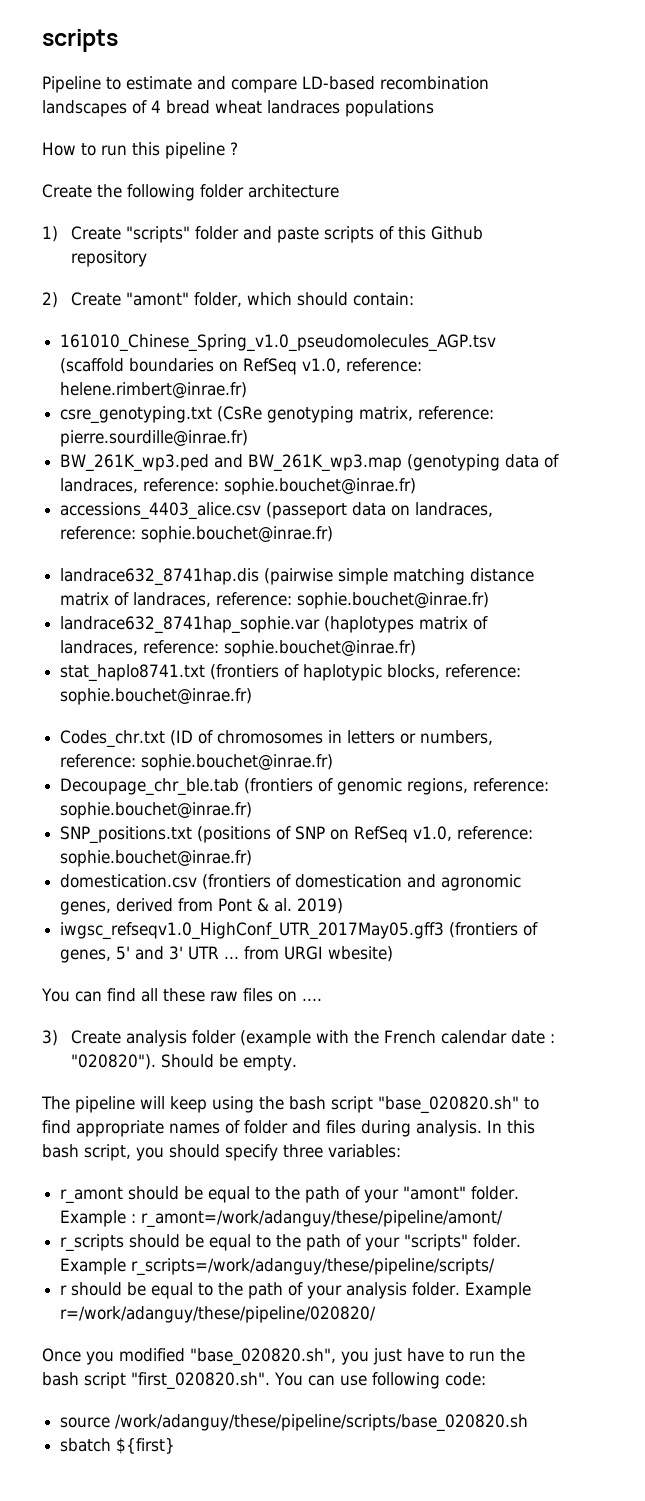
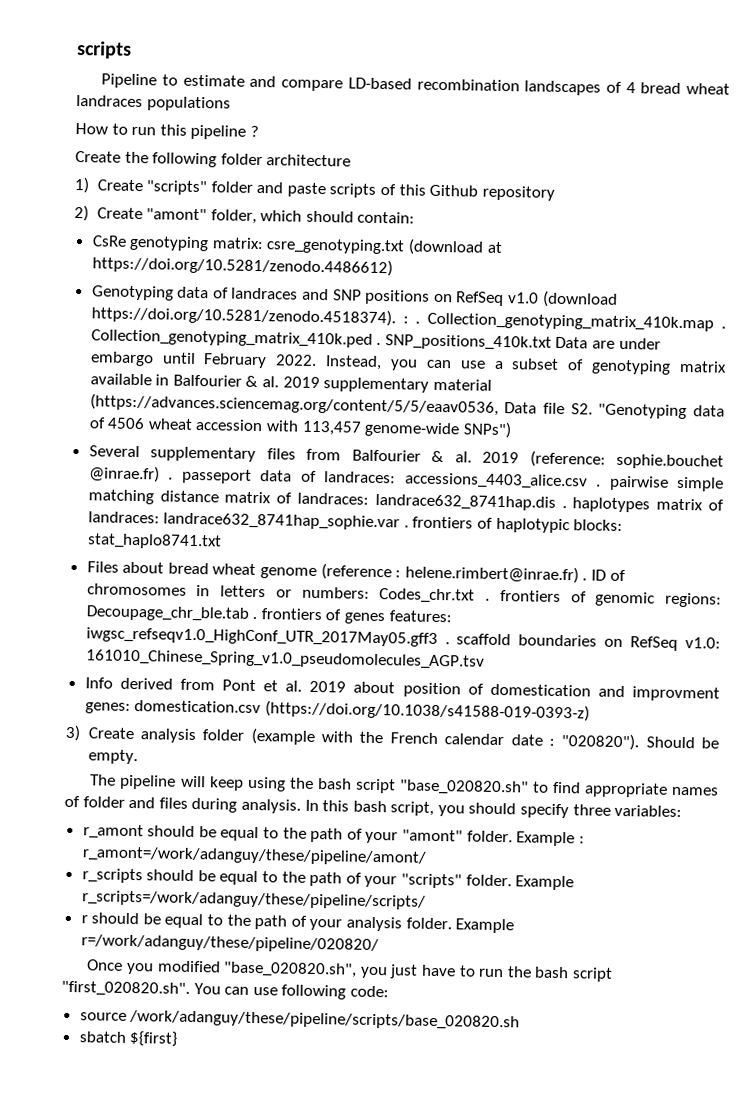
- 161010_Chinese_Spring_v1.0_pseudomolecules_AGP.tsv (scaffold boundaries on RefSeq v1.0, reference: helene.rimbert@inrae.fr)
- csre_genotyping.txt (CsRe genotyping matrix, reference: pierre.sourdille@inrae.fr)
- BW_261K_wp3.ped and BW_261K_wp3.map (genotyping data of landraces, reference: sophie.bouchet@inrae.fr)
- accessions_4403_alice.csv (passeport data on landraces, reference: sophie.bouchet@inrae.fr)
- landrace632_8741hap.dis (pairwise simple matching distance matrix of landraces, reference: sophie.bouchet@inrae.fr)
- landrace632_8741hap_sophie.var (haplotypes matrix of landraces, reference: sophie.bouchet@inrae.fr)
- stat_haplo8741.txt (frontiers of haplotypic blocks, reference: sophie.bouchet@inrae.fr)
- Codes_chr.txt (ID of chromosomes in letters or numbers, reference: sophie.bouchet@inrae.fr)
- Decoupage_chr_ble.tab (frontiers of genomic regions, reference: sophie.bouchet@inrae.fr)
- SNP_positions.txt (positions of SNP on RefSeq v1.0, reference: sophie.bouchet@inrae.fr)
- domestication.csv (frontiers of domestication and agronomic genes, derived from Pont & al. 2019)
- iwgsc_refseqv1.0_HighConf_UTR_2017May05.gff3 (frontiers of genes, 5' and 3' UTR ... from URGI wbesite)
- You can find all these raw files on ....
+ CsRe genotyping matrix: csre_genotyping.txt (download at https://doi.org/10.5281/zenodo.4486612)
+ Genotyping data of landraces and SNP positions on RefSeq v1.0 (download https://doi.org/10.5281/zenodo.4518374). : . Collection_genotyping_matrix_410k.map . Collection_genotyping_matrix_410k.ped . SNP_positions_410k.txt Data are under embargo until February 2022. Instead, you can use a subset of genotyping matrix available in Balfourier & al. 2019 supplementary material (https://advances.sciencemag.org/content/5/5/eaav0536, Data file S2. "Genotyping data of 4506 wheat accession with 113,457 genome-wide SNPs")
+ Several supplementary files from Balfourier & al. 2019 (reference: sophie.bouchet @inrae.fr) . passeport data of landraces: accessions_4403_alice.csv . pairwise simple matching distance matrix of landraces: landrace632_8741hap.dis . haplotypes matrix of landraces: landrace632_8741hap_sophie.var . frontiers of haplotypic blocks: stat_haplo8741.txt
+ Files about bread wheat genome (reference : helene.rimbert@inrae.fr) . ID of chromosomes in letters or numbers: Codes_chr.txt . frontiers of genomic regions: Decoupage_chr_ble.tab . frontiers of genes features: iwgsc_refseqv1.0_HighConf_UTR_2017May05.gff3 . scaffold boundaries on RefSeq v1.0: 161010_Chinese_Spring_v1.0_pseudomolecules_AGP.tsv
+ Info derived from Pont et al. 2019 about position of domestication and improvment genes: domestication.csv (https://doi.org/10.1038/s41588-019-0393-z)

